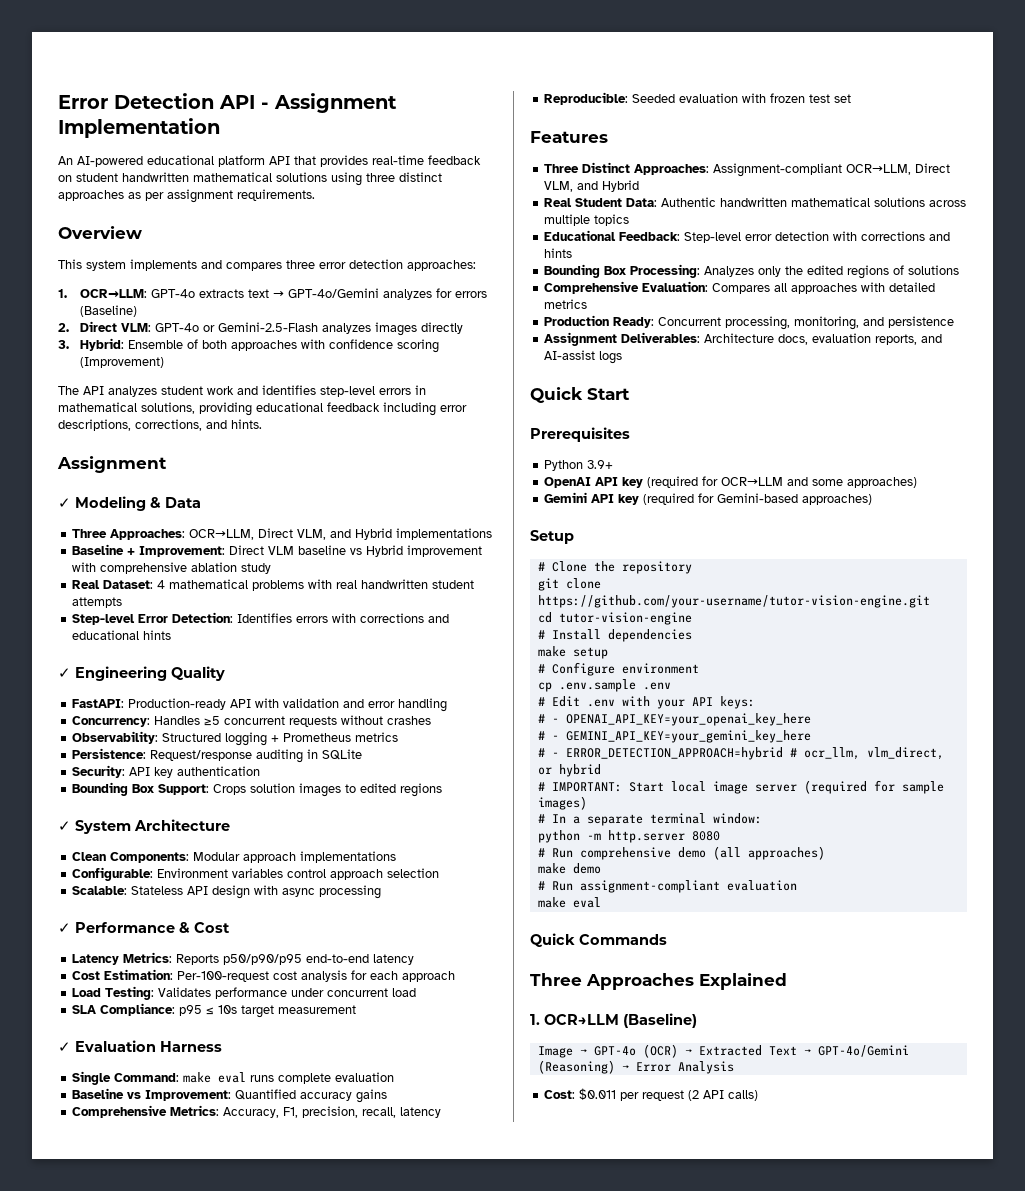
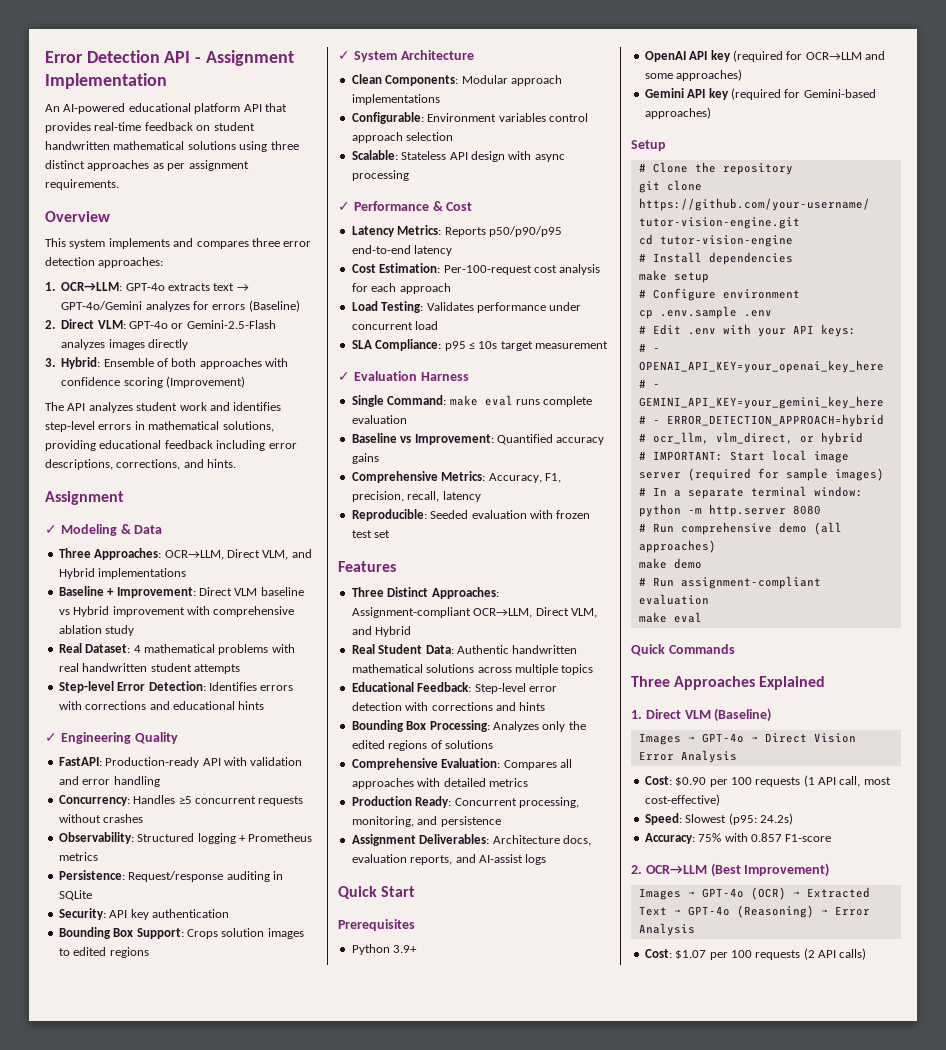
- 1. OCR→LLM (Baseline)
- Image → GPT-4o (OCR) → Extracted Text → GPT-4o/Gemini (Reasoning) → Error Analysis
+ 1. Direct VLM (Baseline)
+ Images → GPT-4o → Direct Vision Error Analysis
+ Cost: $0.90 per 100 requests (1 API call, most cost-effective)
+ Speed: Slowest (p95: 24.2s)
+ Accuracy: 75% with 0.857 F1-score
+ 2. OCR→LLM (Best Improvement)
+ Images → GPT-4o (OCR) → Extracted Text → GPT-4o (Reasoning) → Error Analysis
- Cost: $0.011 per request (2 API calls)
+ Cost: $1.07 per 100 requests (2 API calls)

